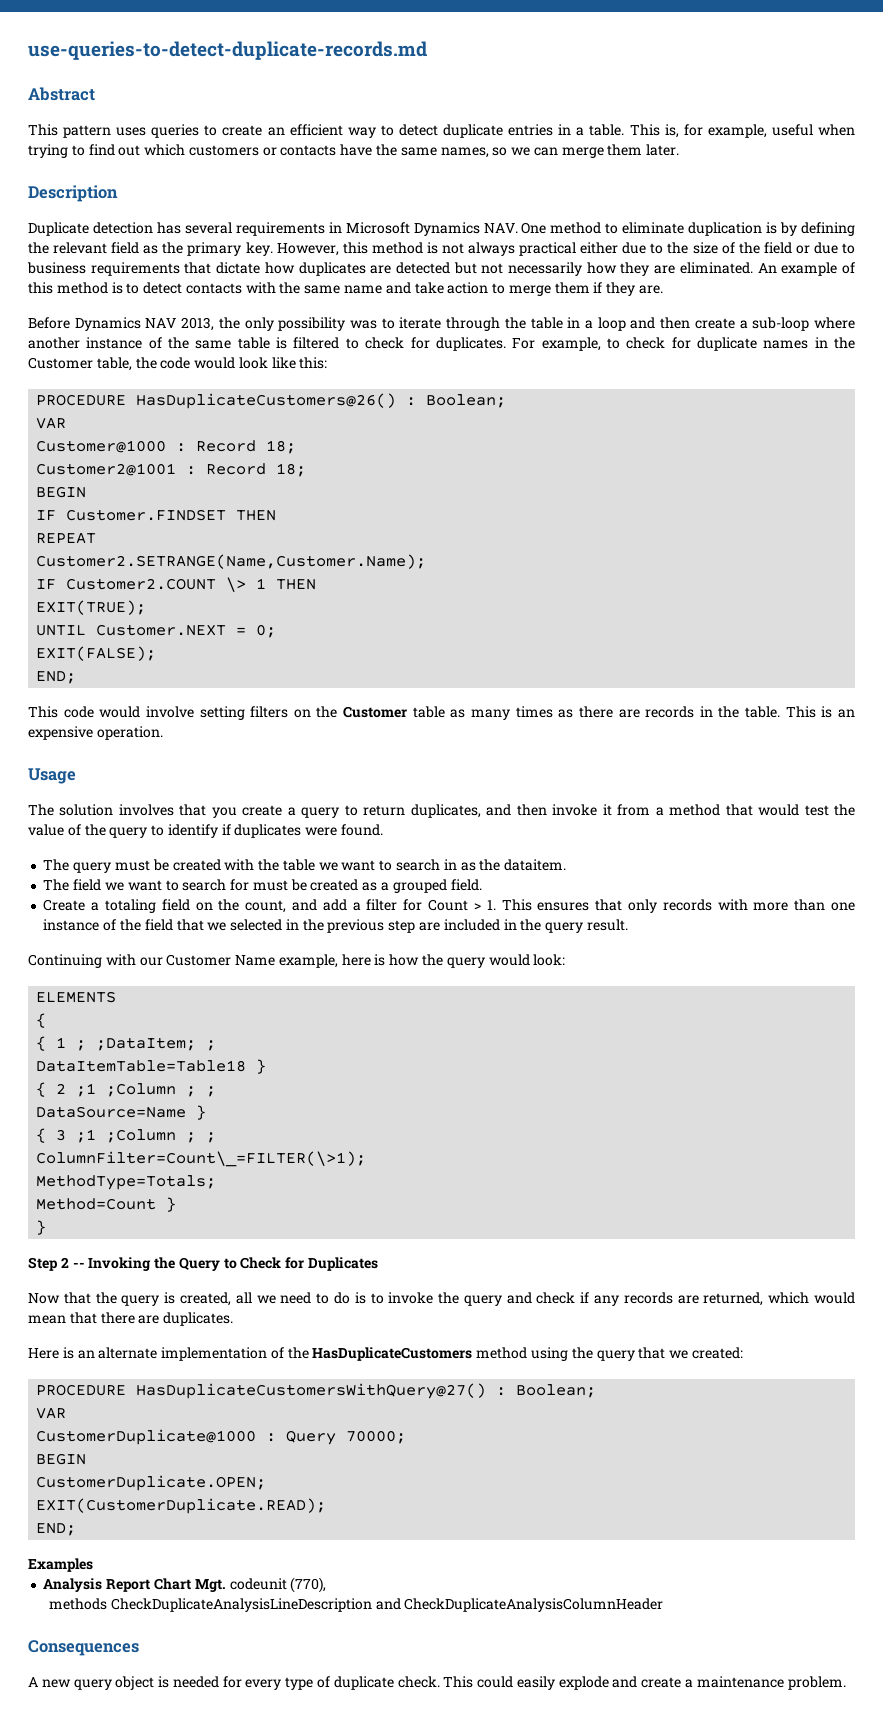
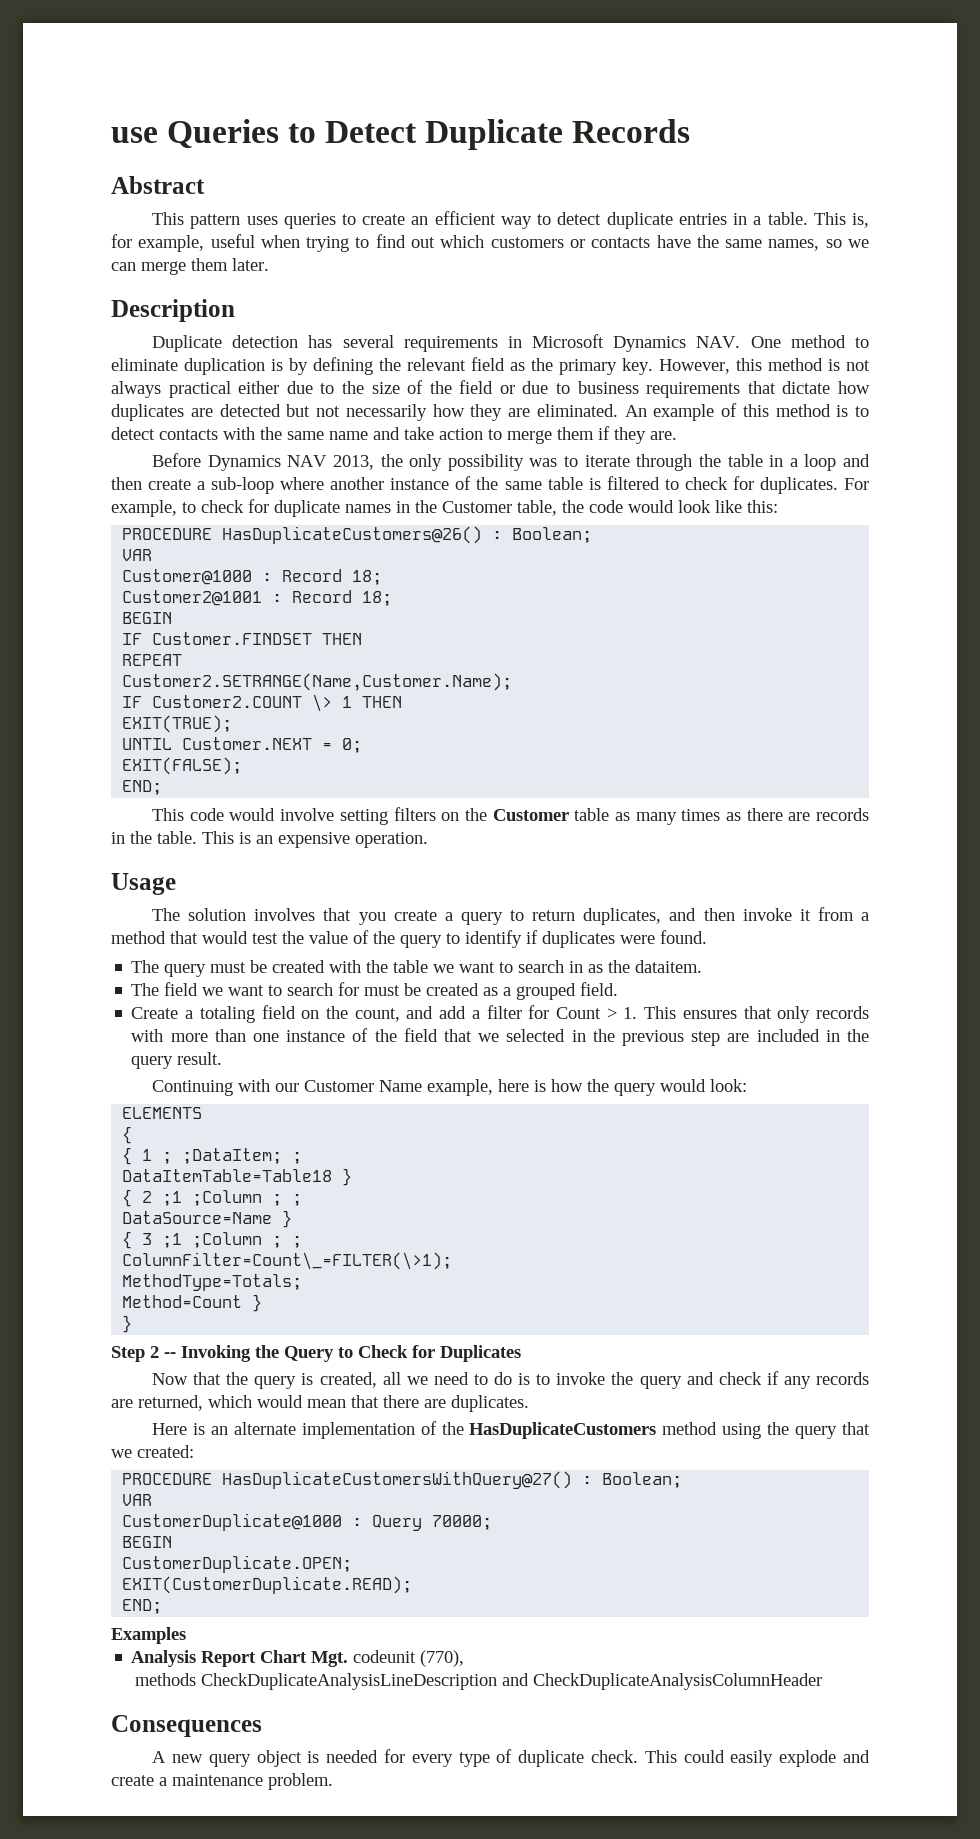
- use-queries-to-detect-duplicate-records.md
+ use Queries to Detect Duplicate Records

